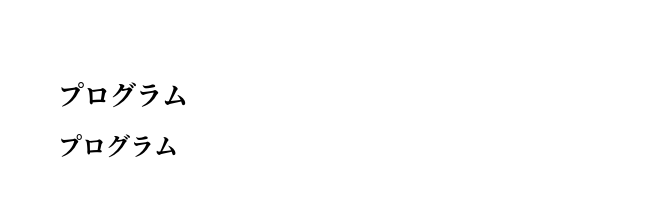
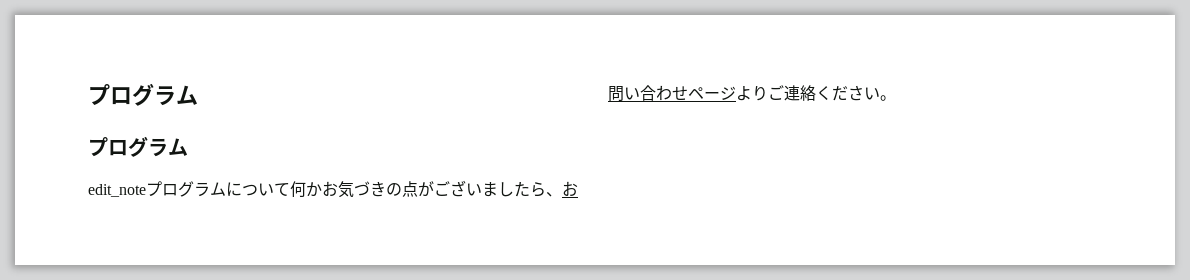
+ edit_noteプログラムについて何かお気づきの点がございましたら、お問い合わせページよりご連絡ください。

